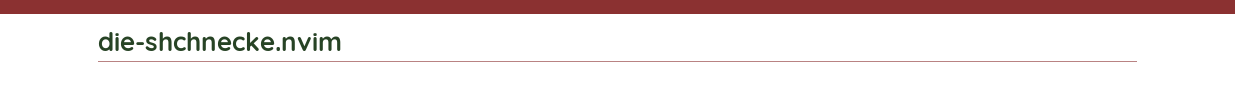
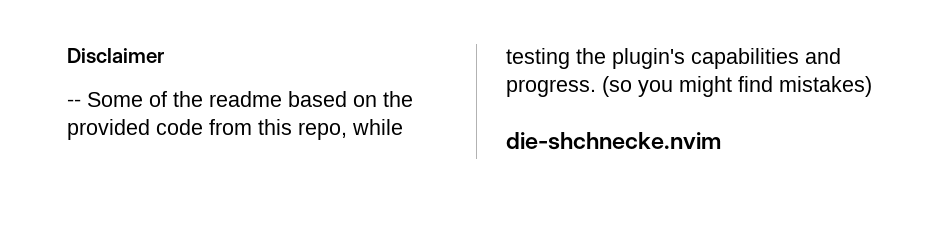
+ Disclaimer
+ -- Some of the readme based on the provided code from this repo, while testing the plugin's capabilities and progress. (so you might find mistakes)

